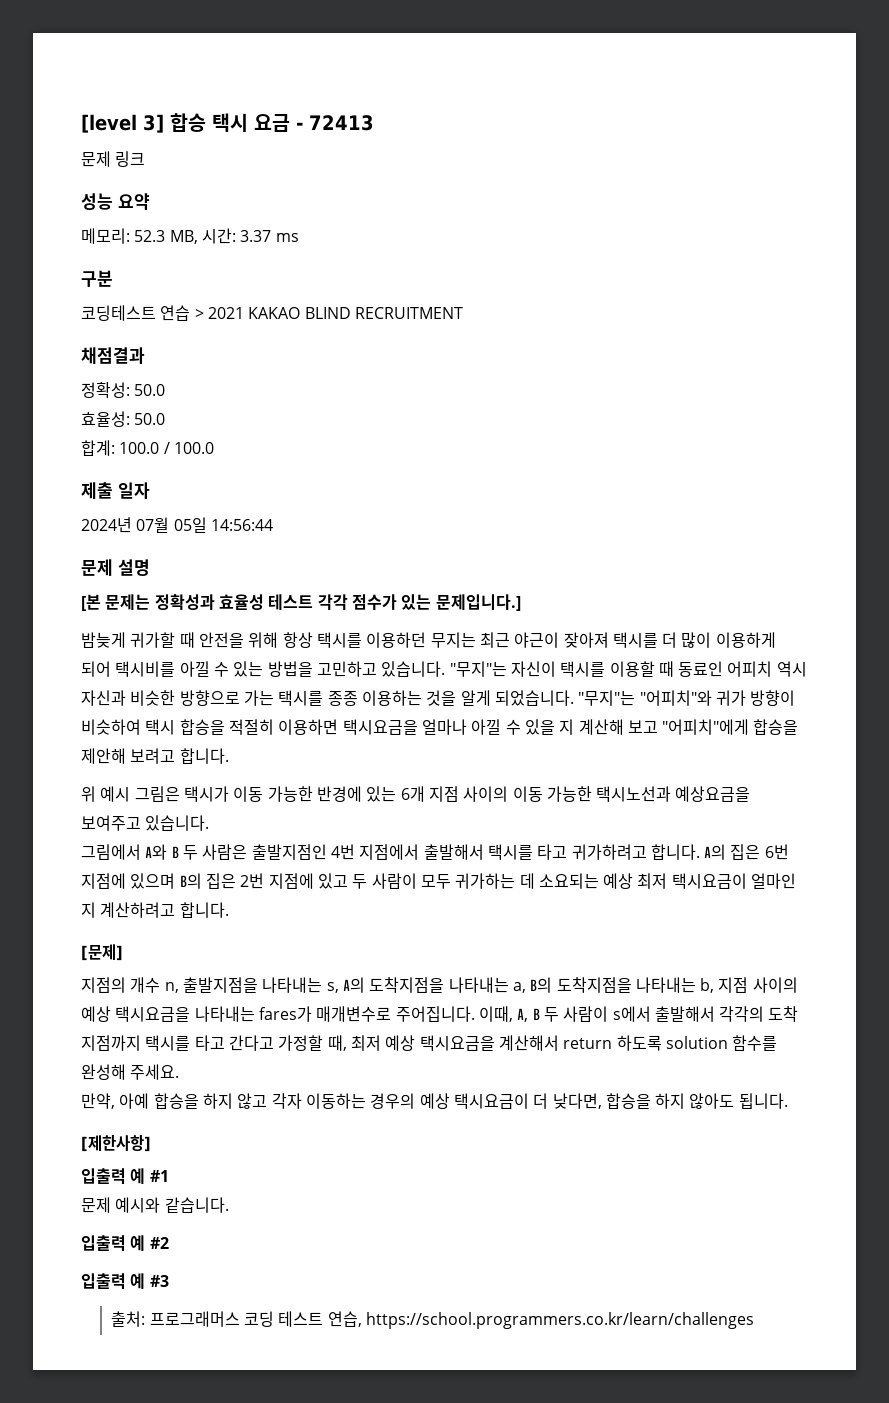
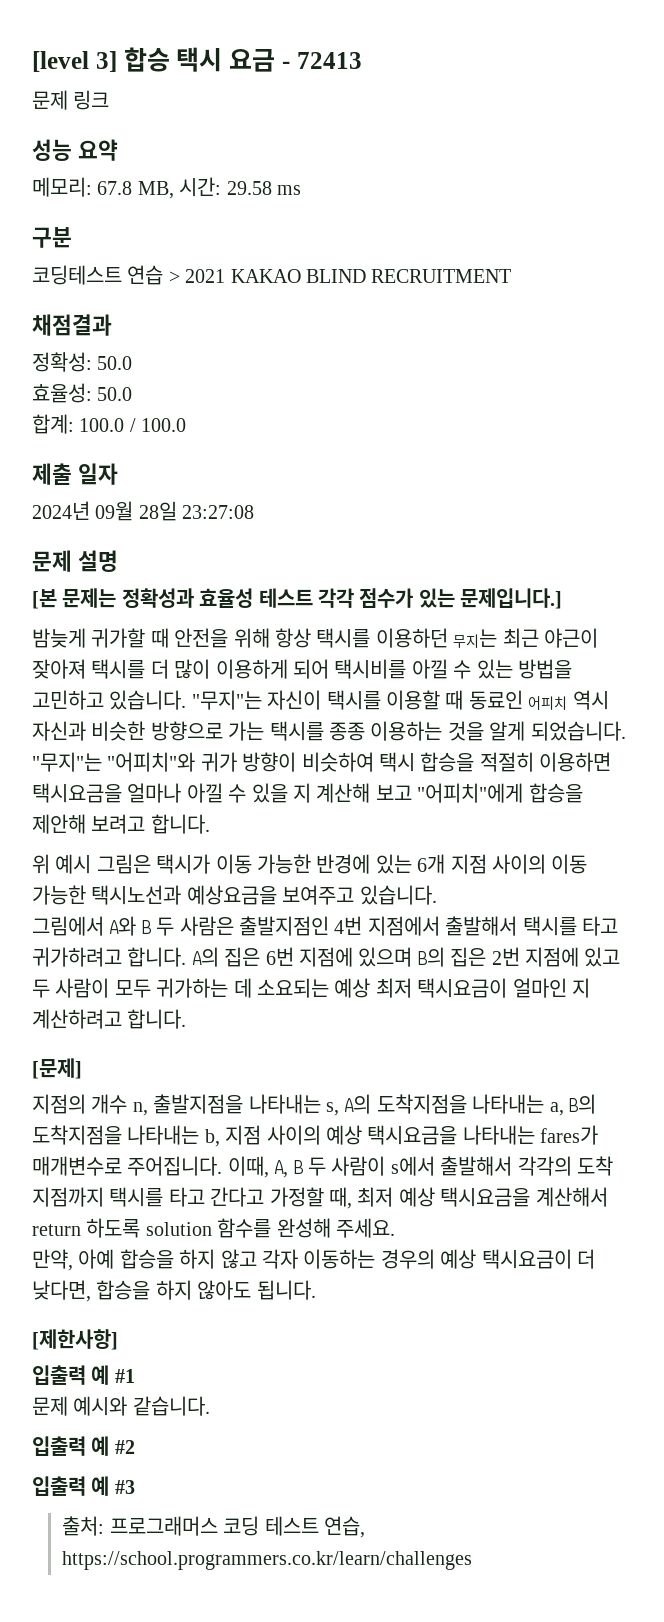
- 메모리: 52.3 MB, 시간: 3.37 ms
+ 메모리: 67.8 MB, 시간: 29.58 ms
- 2024년 07월 05일 14:56:44
+ 2024년 09월 28일 23:27:08

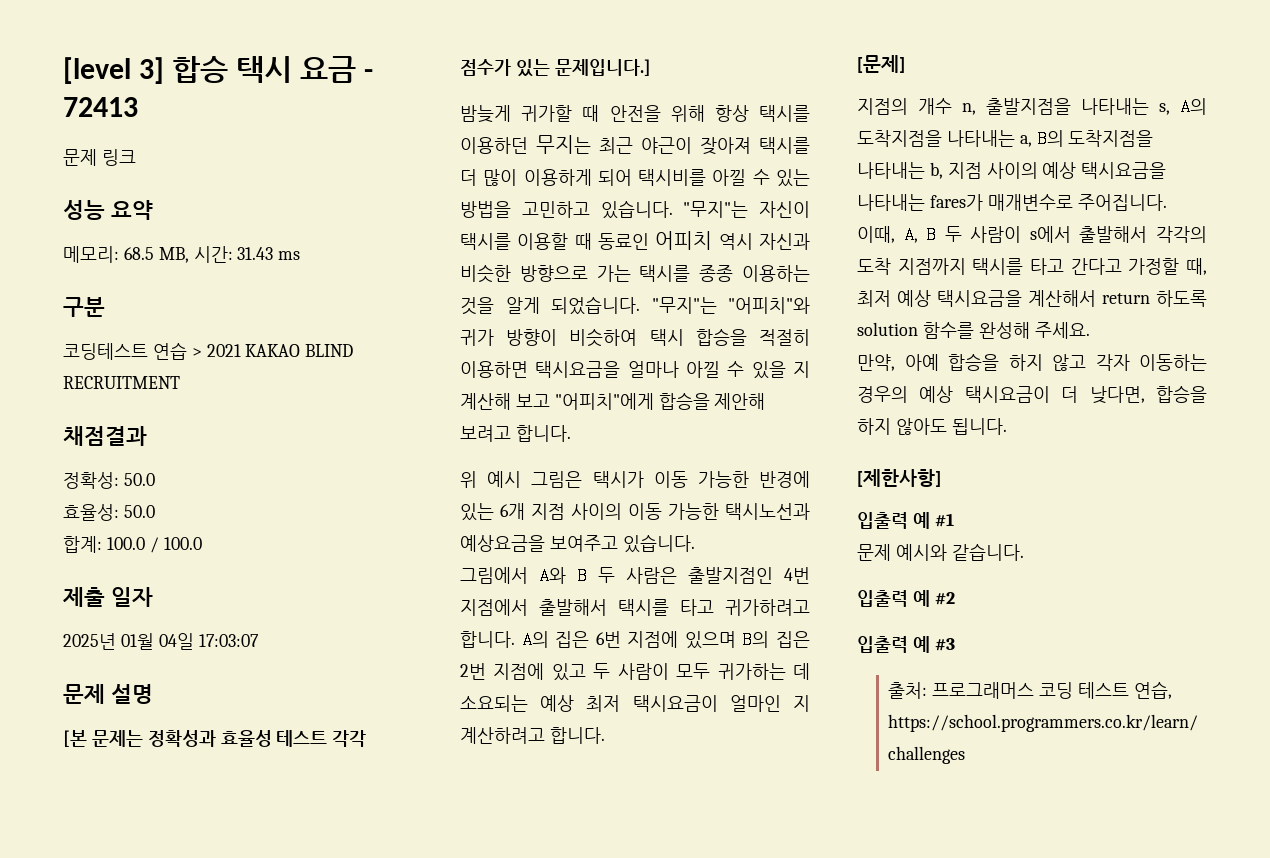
- 메모리: 67.8 MB, 시간: 29.58 ms
+ 메모리: 68.5 MB, 시간: 31.43 ms
- 2024년 09월 28일 23:27:08
+ 2025년 01월 04일 17:03:07

